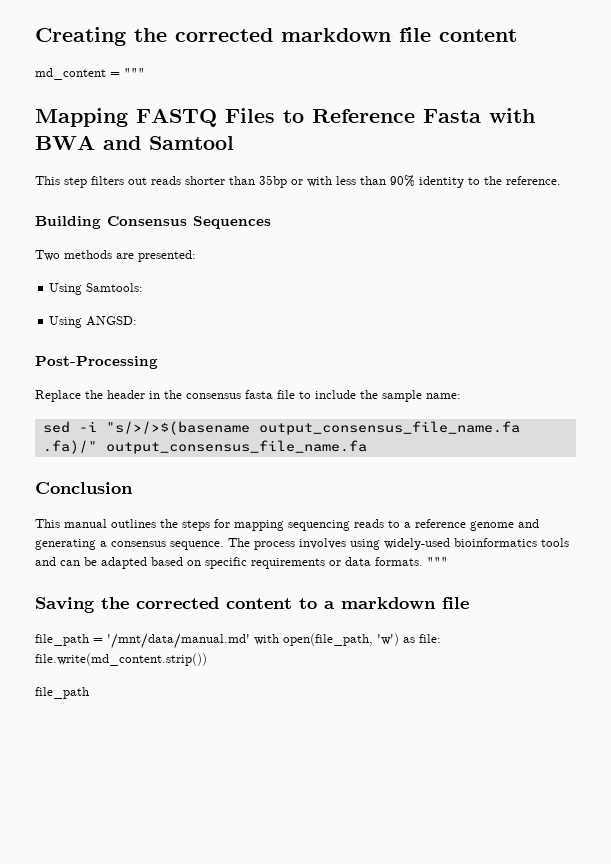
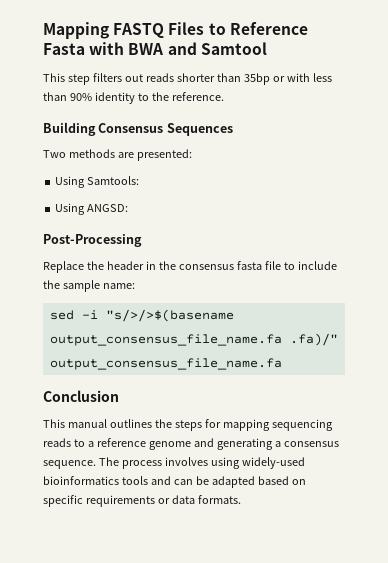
- Creating the corrected markdown file content
- md_content = """
- The process involves using widely-used bioinformatics tools and can be adapted based on specific requirements or data formats. """
- Saving the corrected content to a markdown file
- file_path = '/mnt/data/manual.md' with open(file_path, 'w') as file: file.write(md_content.strip())
- file_path
+ The process involves using widely-used bioinformatics tools and can be adapted based on specific requirements or data formats.

